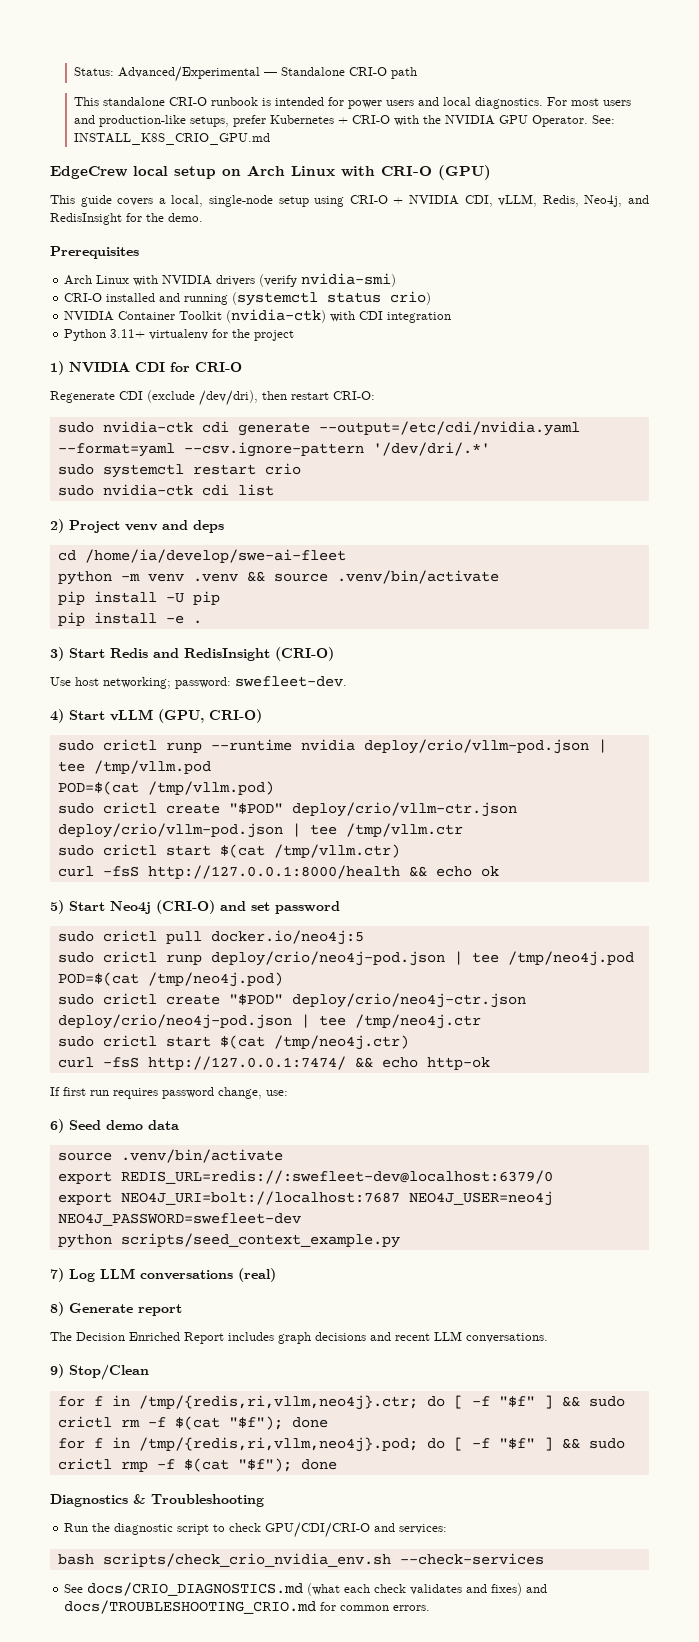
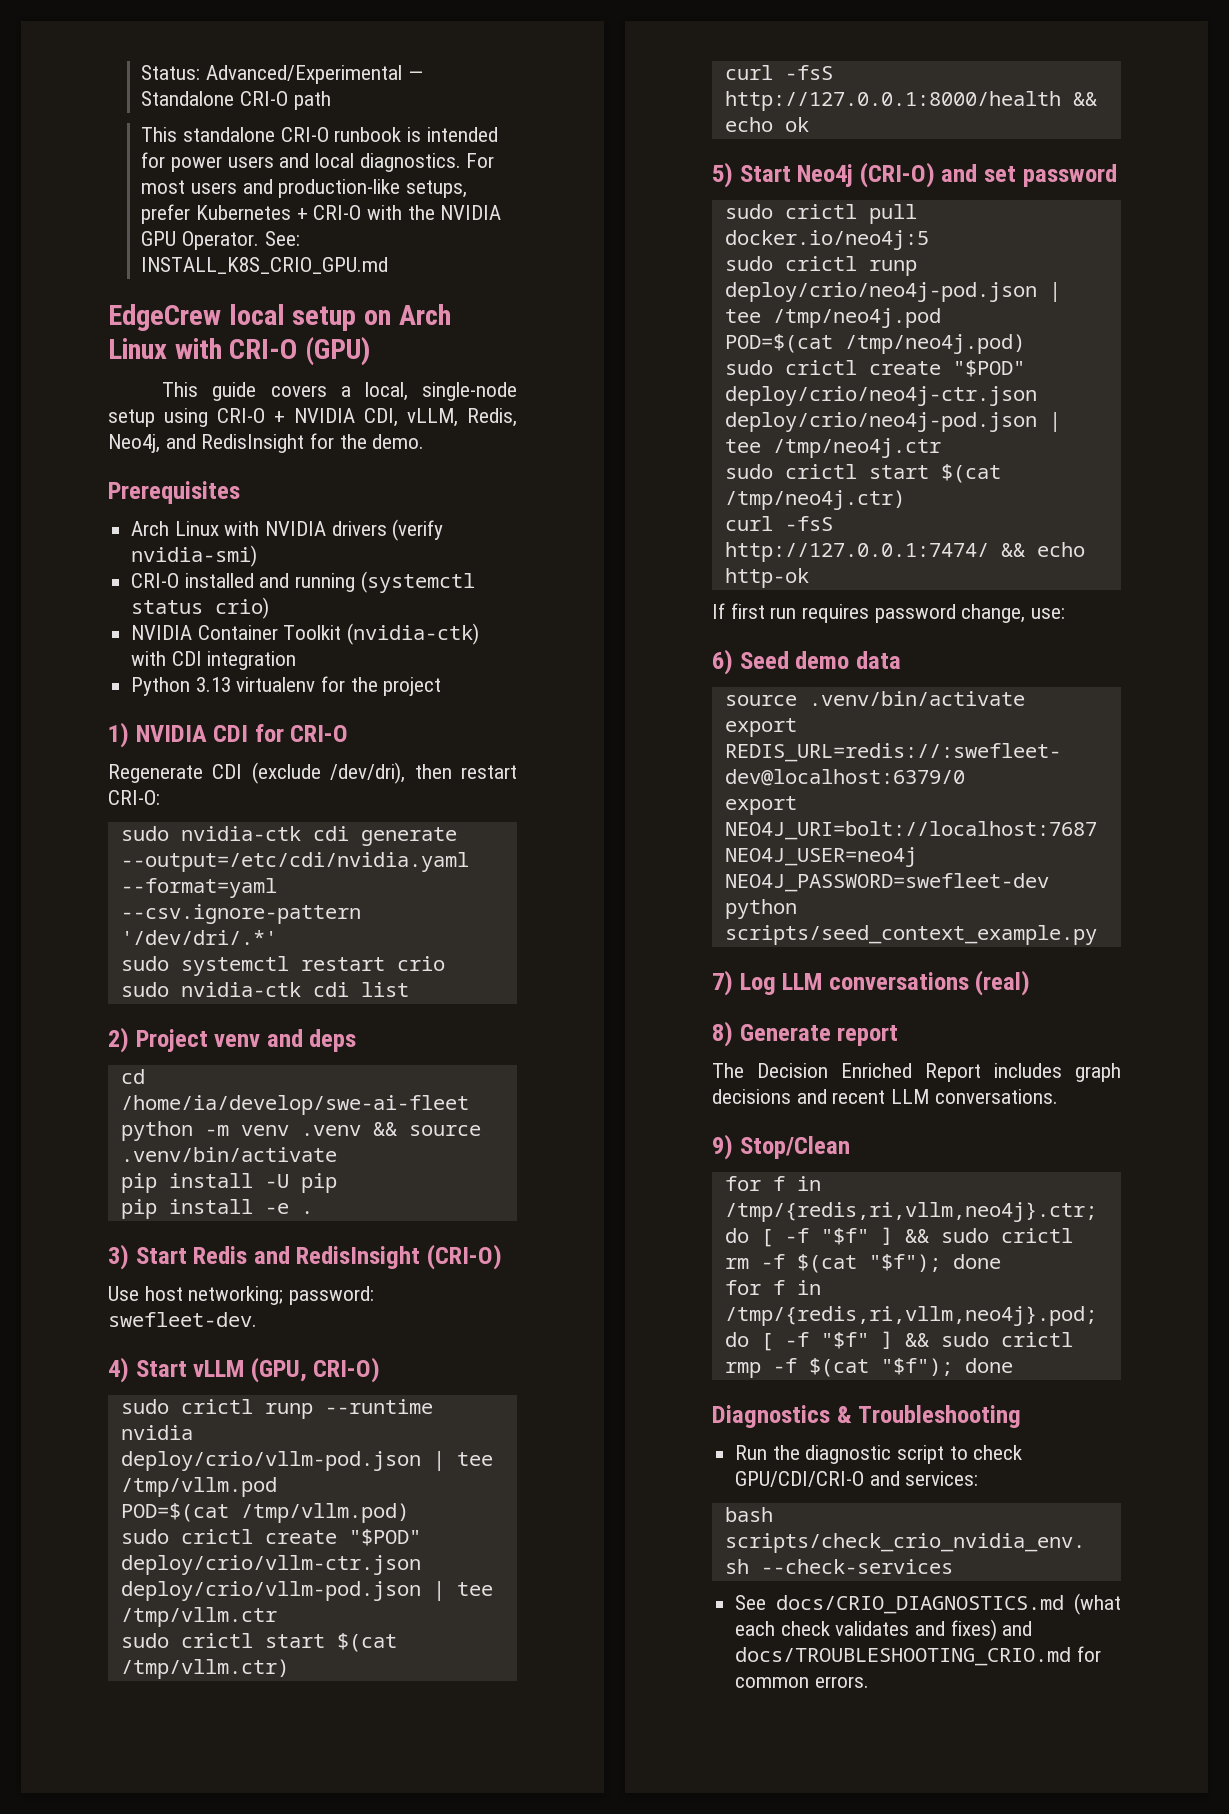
- Python 3.11+ virtualenv for the project
+ Python 3.13 virtualenv for the project

